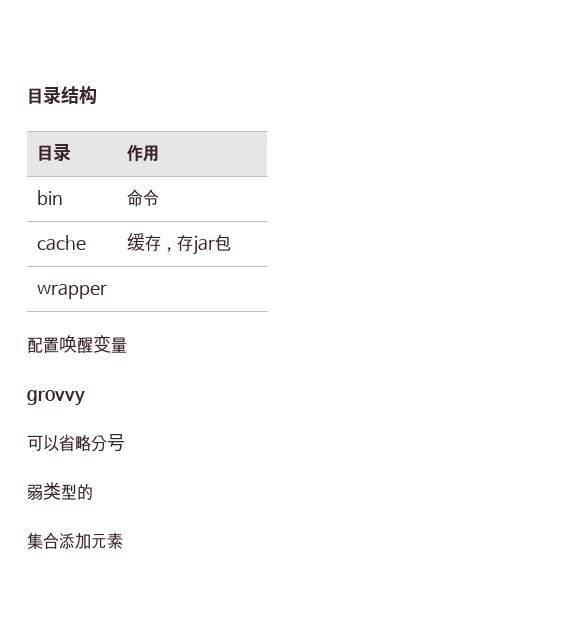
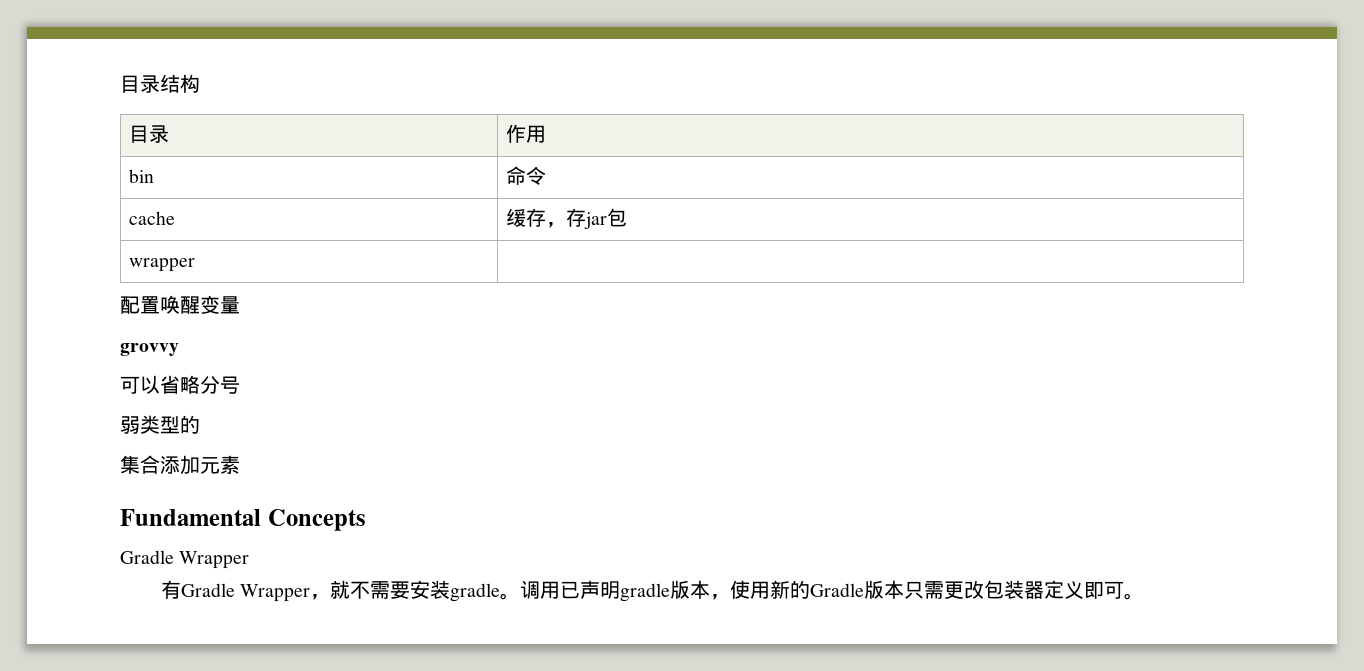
+ Fundamental Concepts
+ Gradle Wrapper
+ 有Gradle Wrapper，就不需要安装gradle。调用已声明gradle版本，使用新的Gradle版本只需更改包装器定义即可。

